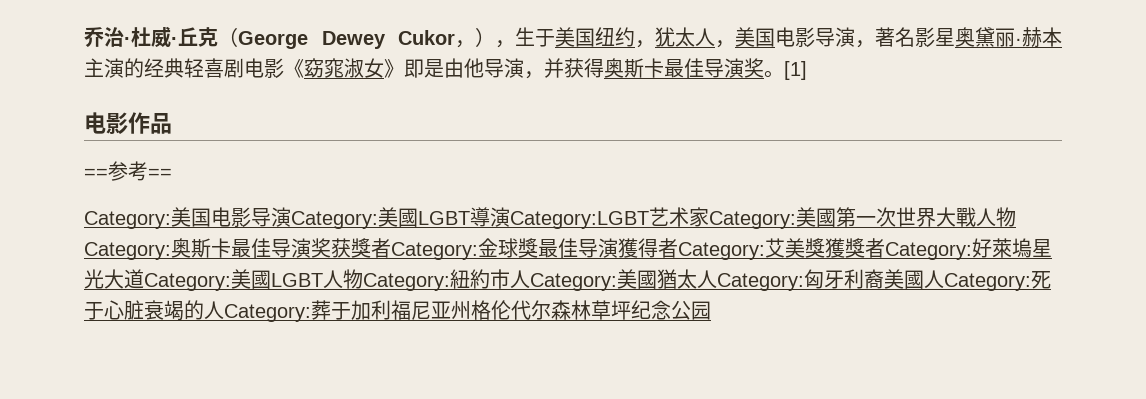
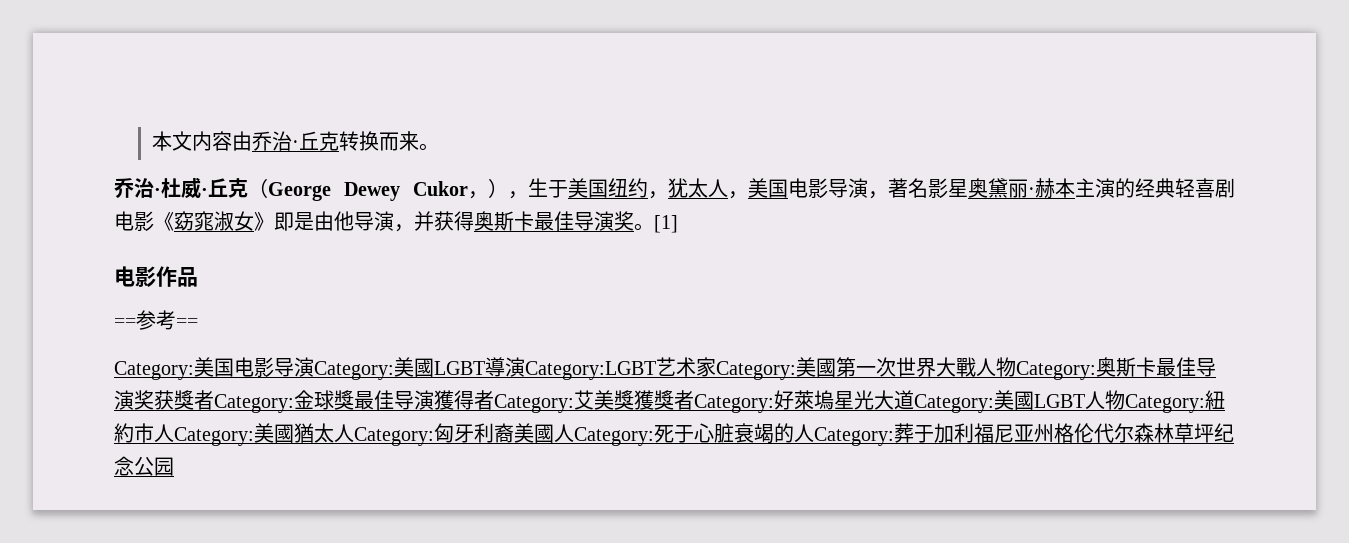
+ 本文内容由乔治·丘克转换而来。

